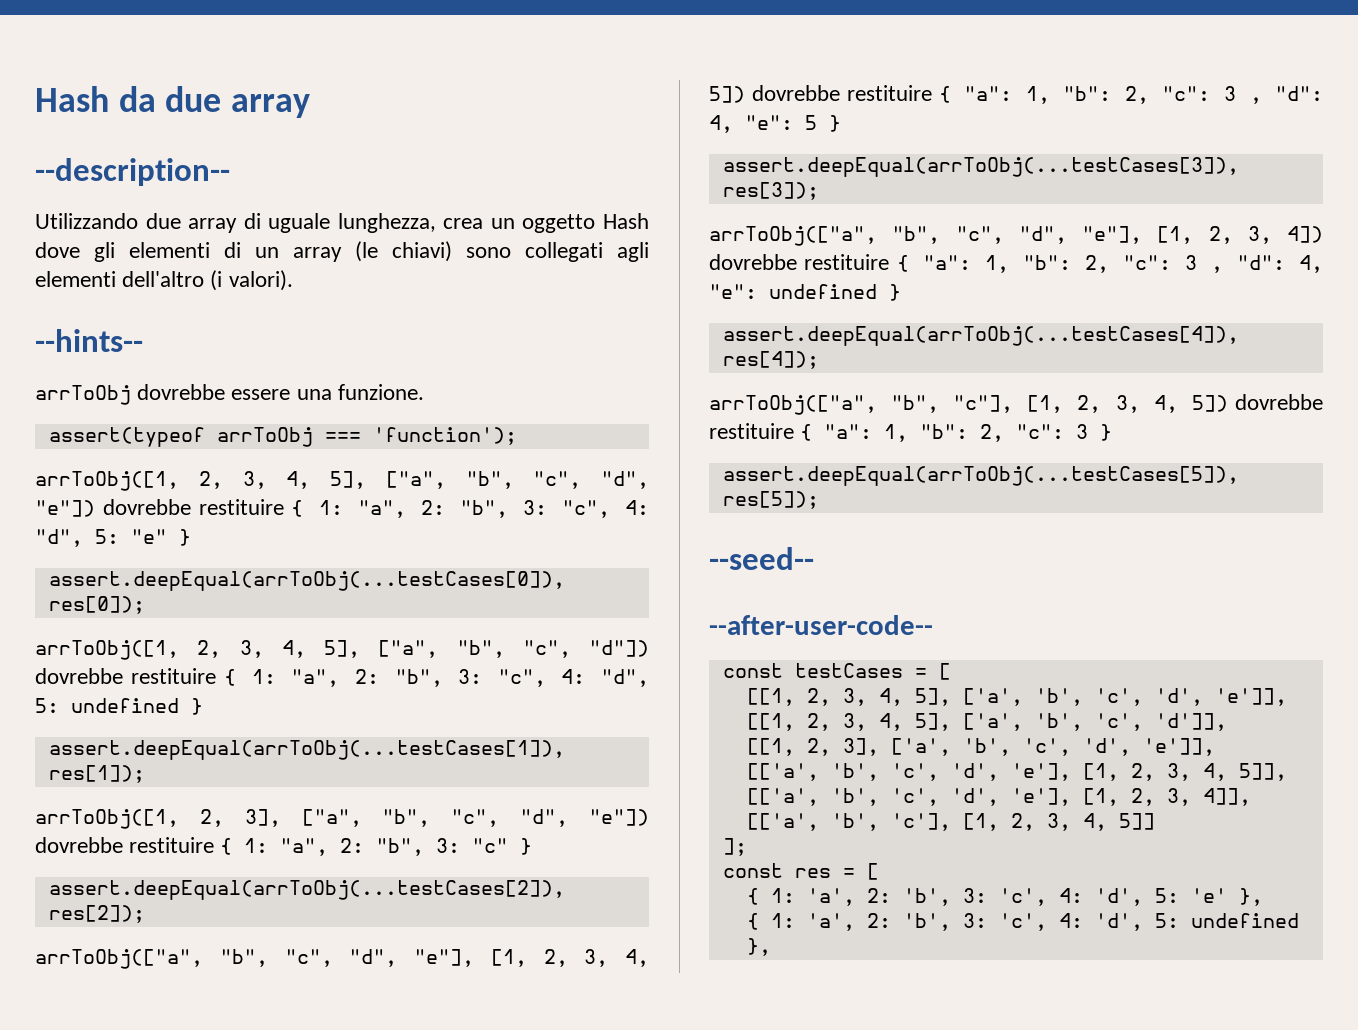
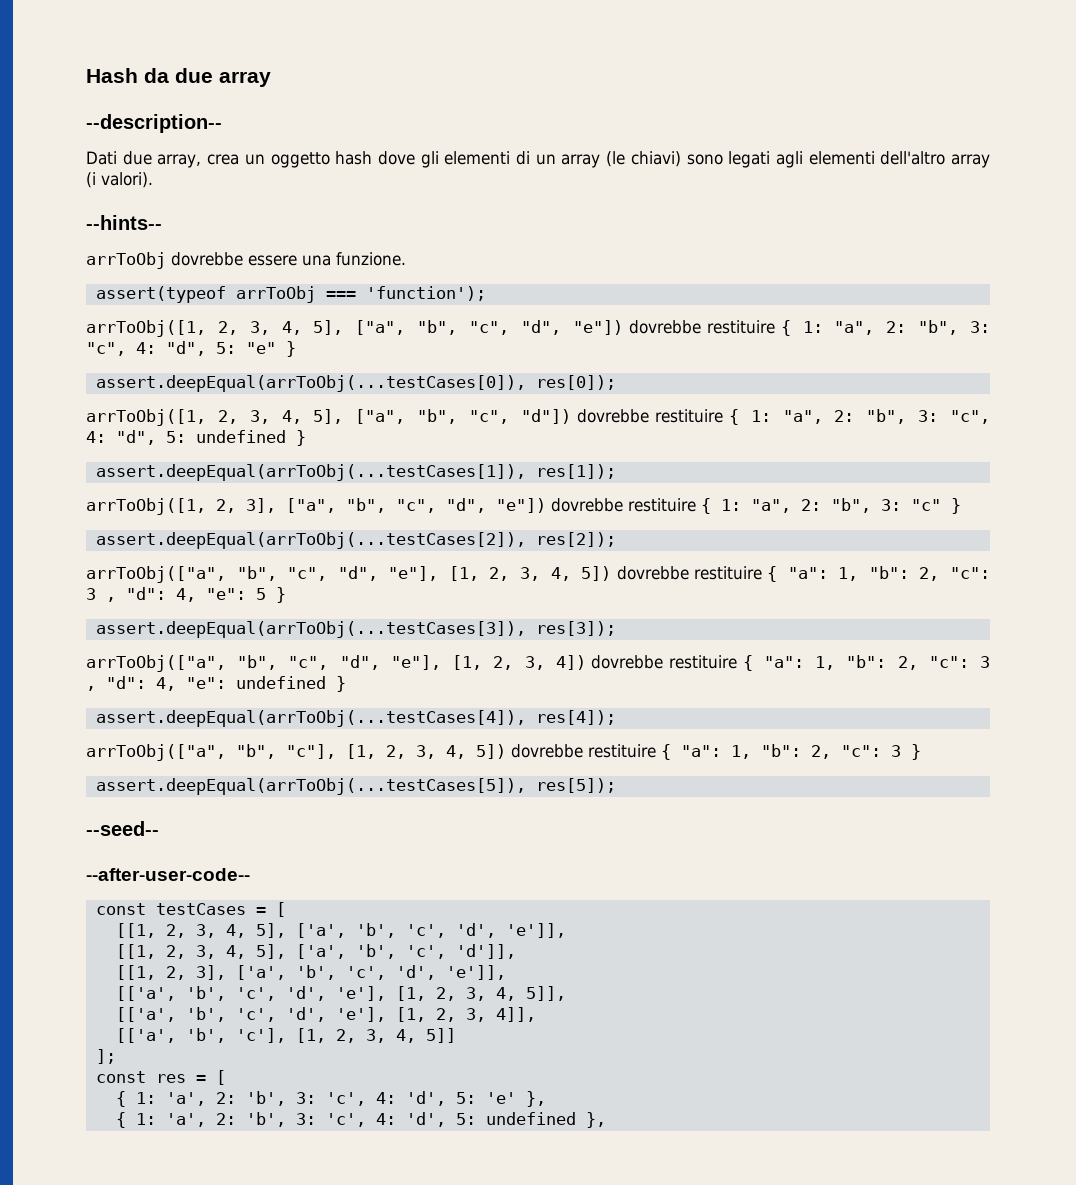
- Utilizzando due array di uguale lunghezza, crea un oggetto Hash dove gli elementi di un array (le chiavi) sono collegati agli elementi dell'altro (i valori).
+ Dati due array, crea un oggetto hash dove gli elementi di un array (le chiavi) sono legati agli elementi dell'altro array (i valori).

